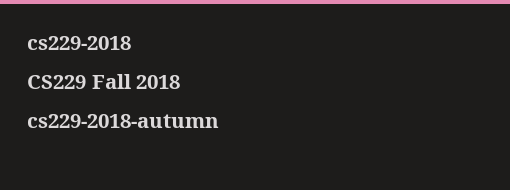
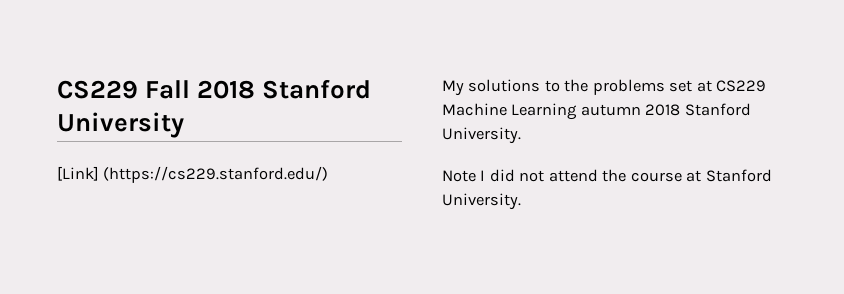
- cs229-2018
- CS229 Fall 2018
- cs229-2018-autumn
+ CS229 Fall 2018 Stanford University
+ [Link] (https://cs229.stanford.edu/)
+ My solutions to the problems set at CS229 Machine Learning autumn 2018 Stanford University.
+ Note I did not attend the course at Stanford University.

